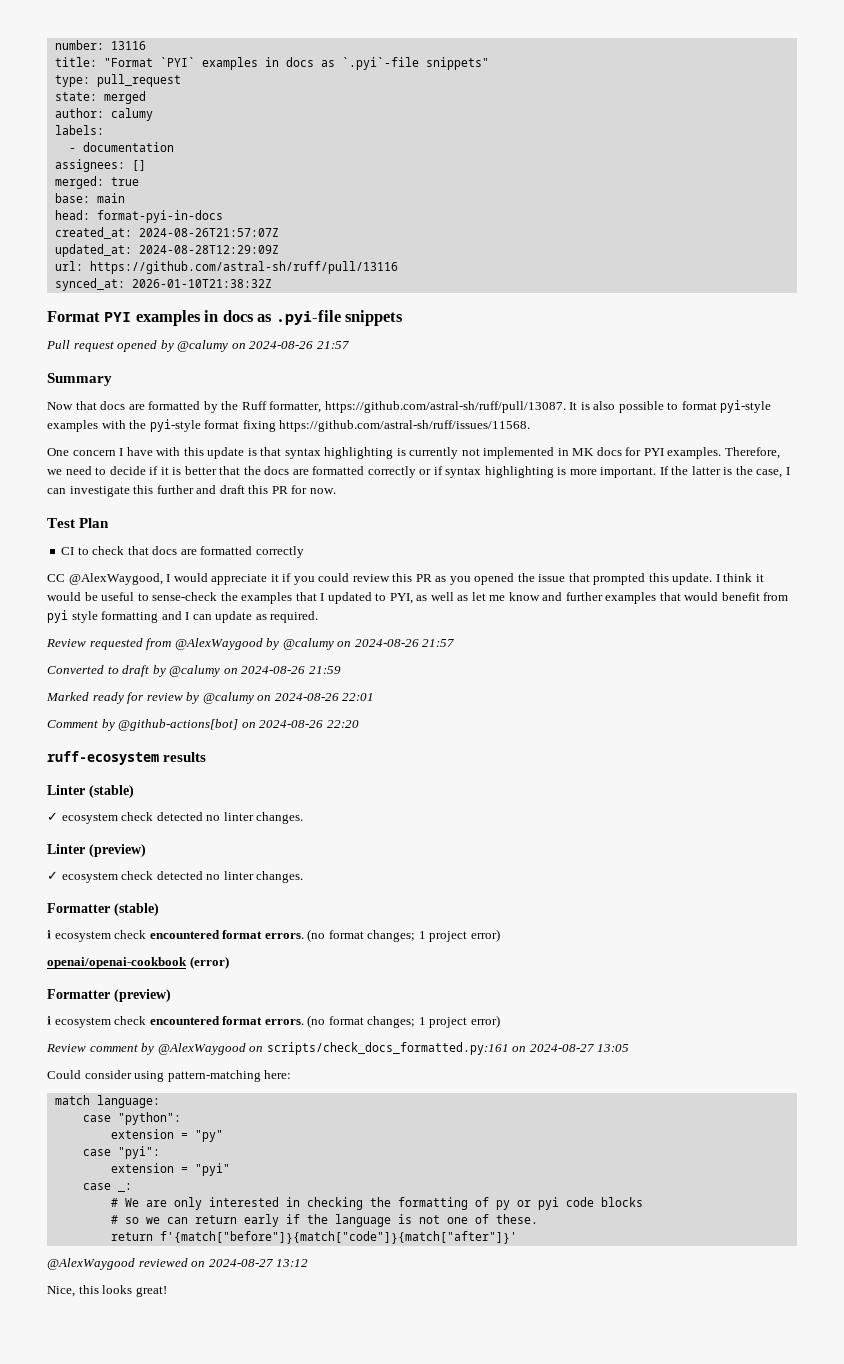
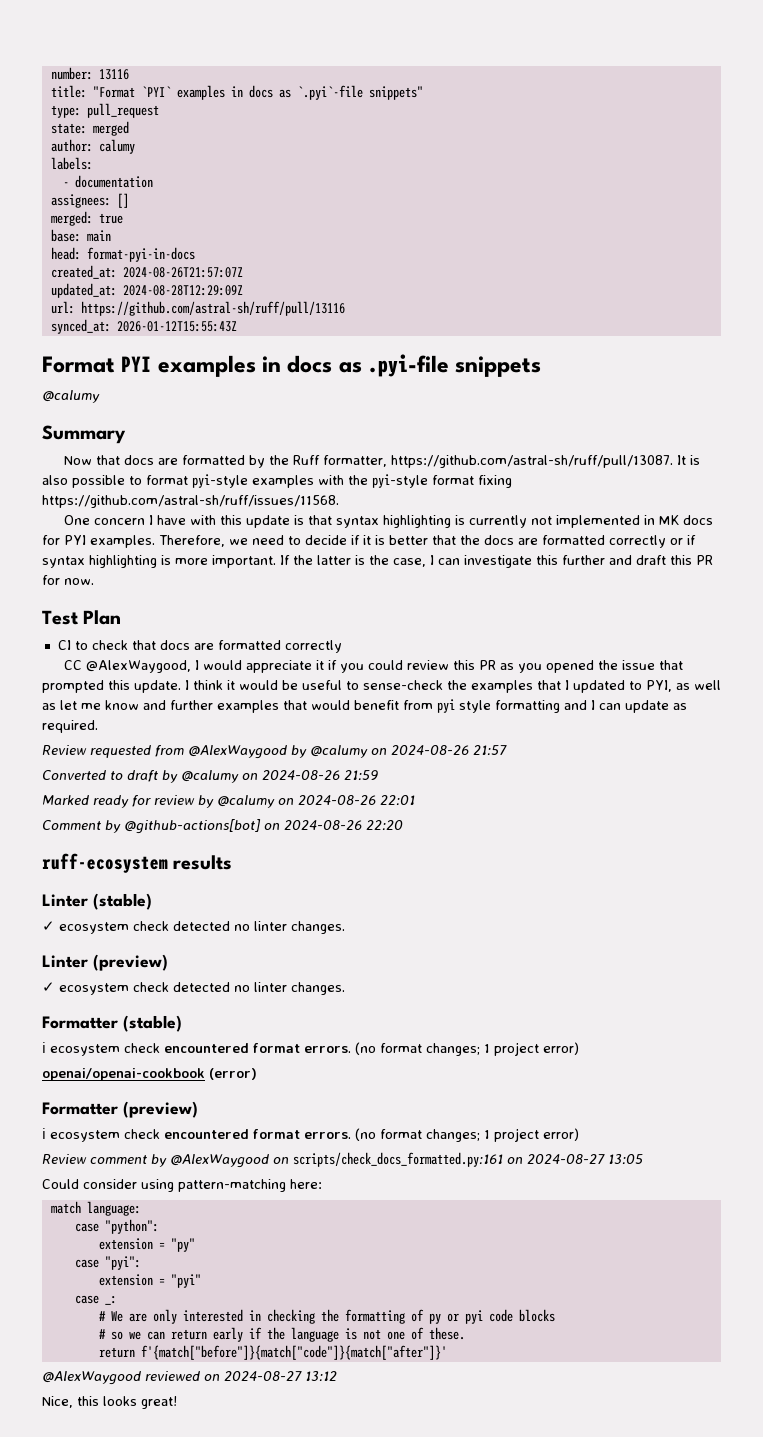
- synced_at: 2026-01-10T21:38:32Z
+ synced_at: 2026-01-12T15:55:43Z
  Format PYI examples in docs as .pyi-file snippets
- Pull request opened by @calumy on 2024-08-26 21:57
+ @calumy

